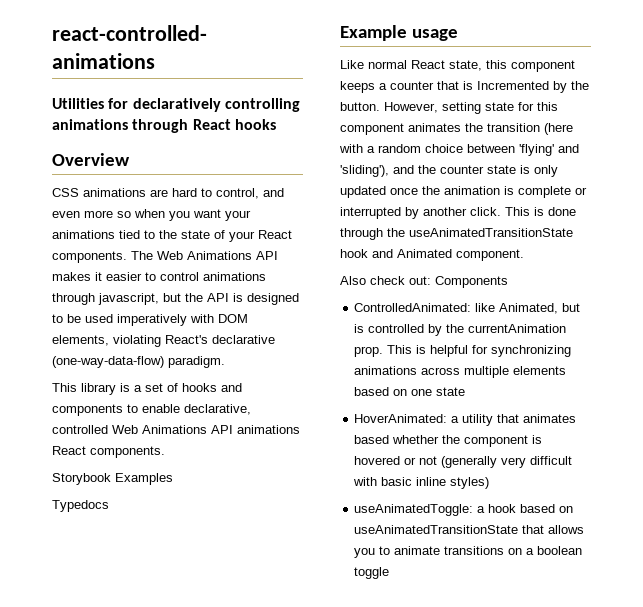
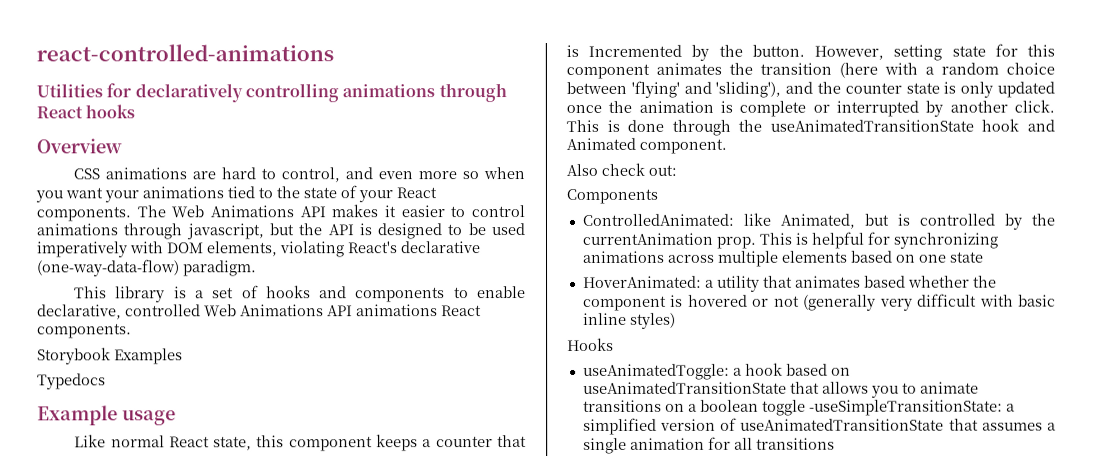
- Also check out: Components
+ Also check out:
+ Components
+ Hooks
- useAnimatedToggle: a hook based on useAnimatedTransitionState that allows you to animate transitions on a boolean toggle
+ useAnimatedToggle: a hook based on useAnimatedTransitionState that allows you to animate transitions on a boolean toggle -useSimpleTransitionState: a simplified version of useAnimatedTransitionState that assumes a single animation for all transitions

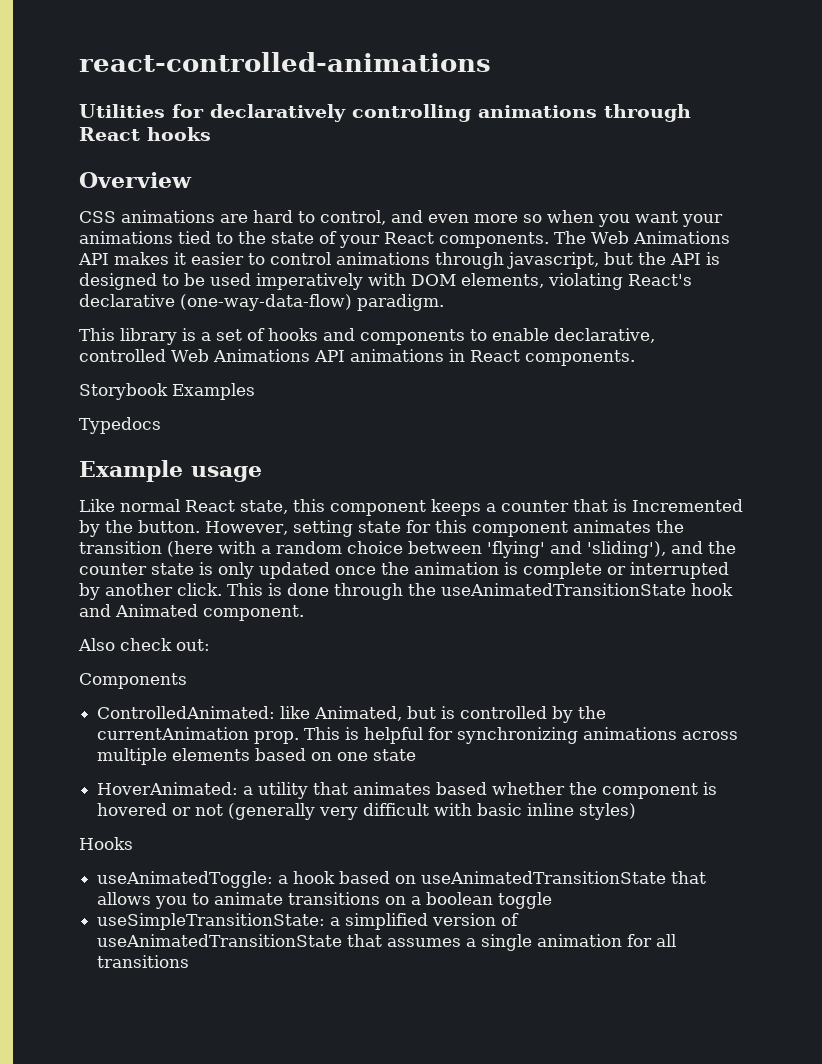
- This library is a set of hooks and components to enable declarative, controlled Web Animations API animations React components.
+ This library is a set of hooks and components to enable declarative, controlled Web Animations API animations in React components.
- useAnimatedToggle: a hook based on useAnimatedTransitionState that allows you to animate transitions on a boolean toggle -useSimpleTransitionState: a simplified version of useAnimatedTransitionState that assumes a single animation for all transitions
+ useAnimatedToggle: a hook based on useAnimatedTransitionState that allows you to animate transitions on a boolean toggle
+ useSimpleTransitionState: a simplified version of useAnimatedTransitionState that assumes a single animation for all transitions

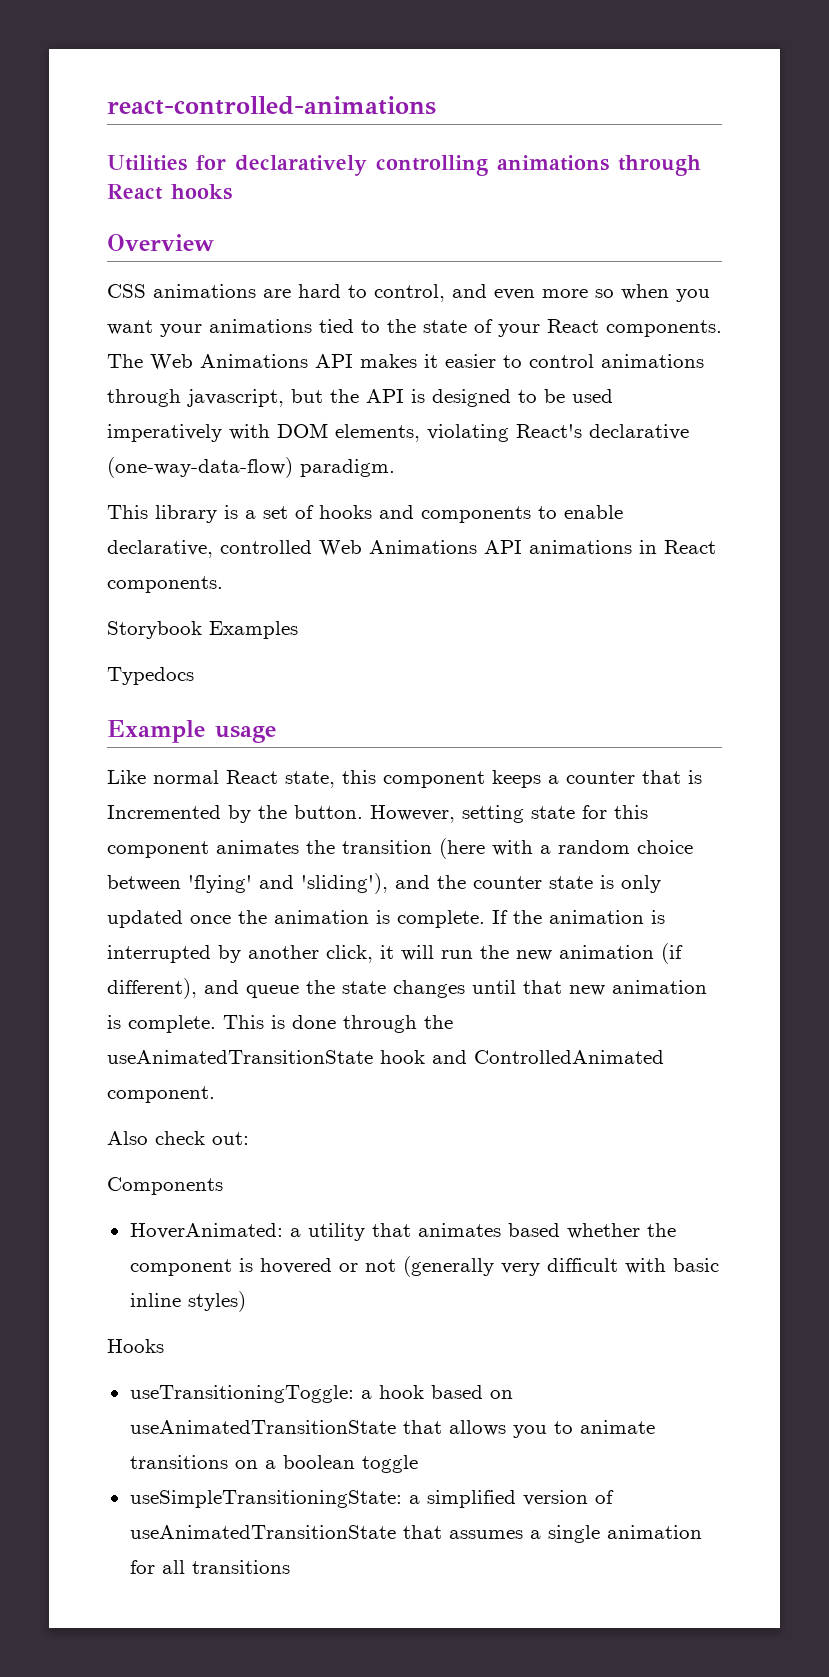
- However, setting state for this component animates the transition (here with a random choice between 'flying' and 'sliding'), and the counter state is only updated once the animation is complete or interrupted by another click.
+ However, setting state for this component animates the transition (here with a random choice between 'flying' and 'sliding'), and the counter state is only updated once the animation is complete. If the animation is interrupted by another click, it will run the new animation (if different), and queue the state changes until that new animation is complete.
- This is done through the useAnimatedTransitionState hook and Animated component.
+ This is done through the useAnimatedTransitionState hook and ControlledAnimated component.
- ControlledAnimated: like Animated, but is controlled by the currentAnimation prop. This is helpful for synchronizing animations across multiple elements based on one state
- useAnimatedToggle: a hook based on useAnimatedTransitionState that allows you to animate transitions on a boolean toggle
+ useTransitioningToggle: a hook based on useAnimatedTransitionState that allows you to animate transitions on a boolean toggle
- useSimpleTransitionState: a simplified version of useAnimatedTransitionState that assumes a single animation for all transitions
+ useSimpleTransitioningState: a simplified version of useAnimatedTransitionState that assumes a single animation for all transitions

